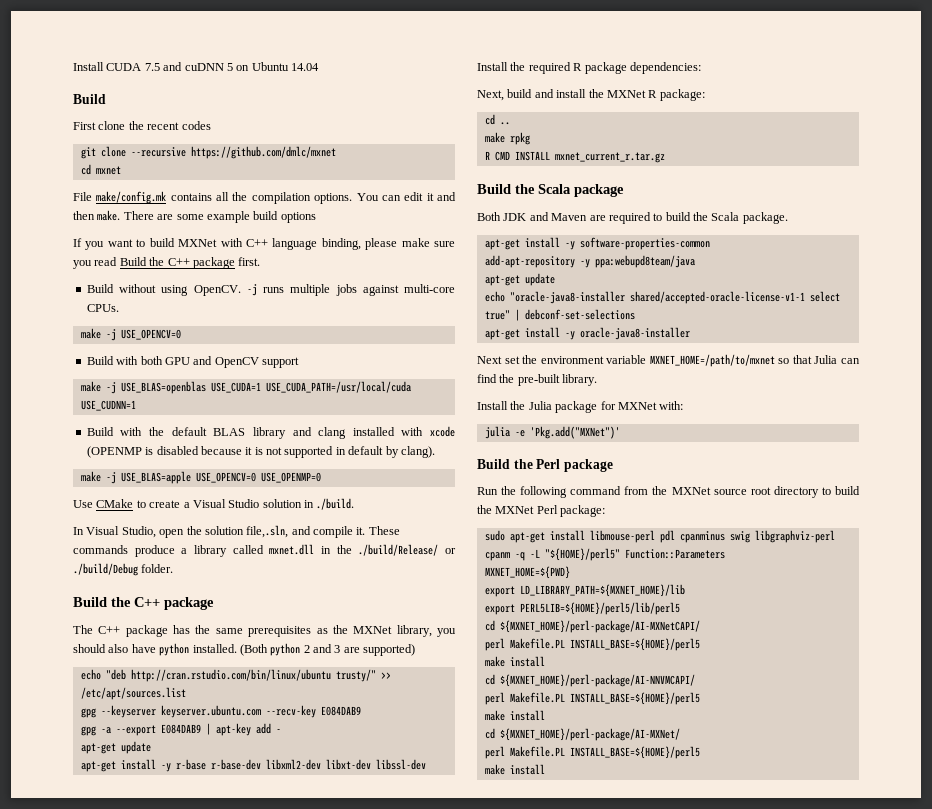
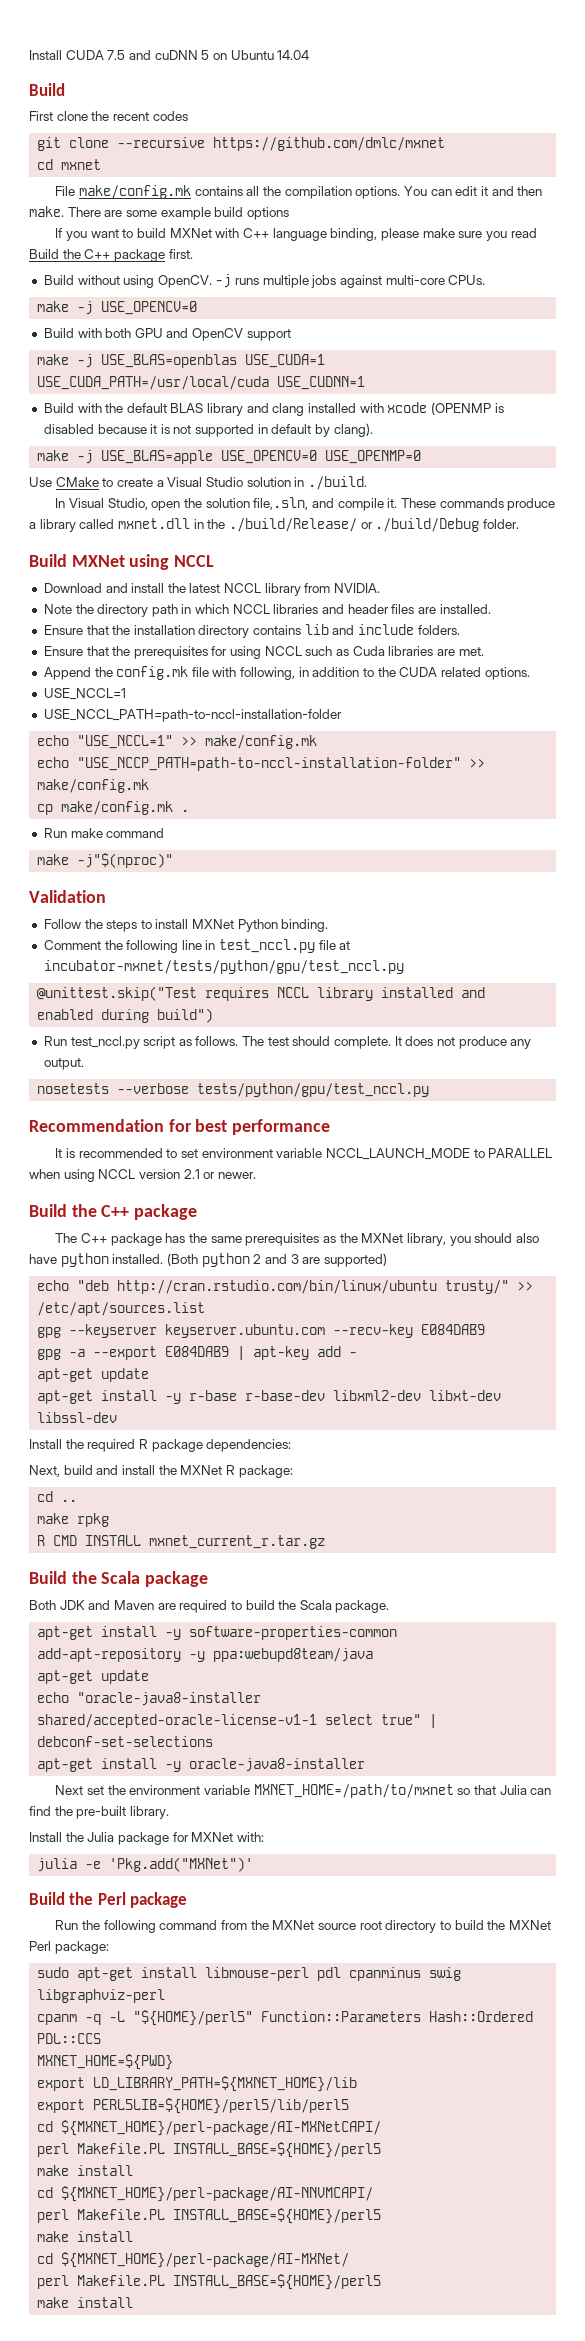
+ Build MXNet using NCCL
+ Download and install the latest NCCL library from NVIDIA.
+ Note the directory path in which NCCL libraries and header files are installed.
+ Ensure that the installation directory contains lib and include folders.
+ Ensure that the prerequisites for using NCCL such as Cuda libraries are met.
+ Append the config.mk file with following, in addition to the CUDA related options.
+ USE_NCCL=1
+ USE_NCCL_PATH=path-to-nccl-installation-folder
+ echo "USE_NCCL=1" >> make/config.mk
+ echo "USE_NCCP_PATH=path-to-nccl-installation-folder" >> make/config.mk
+ cp make/config.mk .
+ Run make command
+ make -j"$(nproc)"
+ Validation
+ Follow the steps to install MXNet Python binding.
+ Comment the following line in test_nccl.py file at incubator-mxnet/tests/python/gpu/test_nccl.py
+ @unittest.skip("Test requires NCCL library installed and enabled during build")
+ Run test_nccl.py script as follows. The test should complete. It does not produce any output.
+ nosetests --verbose tests/python/gpu/test_nccl.py
+ Recommendation for best performance
+ It is recommended to set environment variable NCCL_LAUNCH_MODE to PARALLEL when using NCCL version 2.1 or newer.
- cpanm -q -L "${HOME}/perl5" Function::Parameters
+ cpanm -q -L "${HOME}/perl5" Function::Parameters Hash::Ordered PDL::CCS

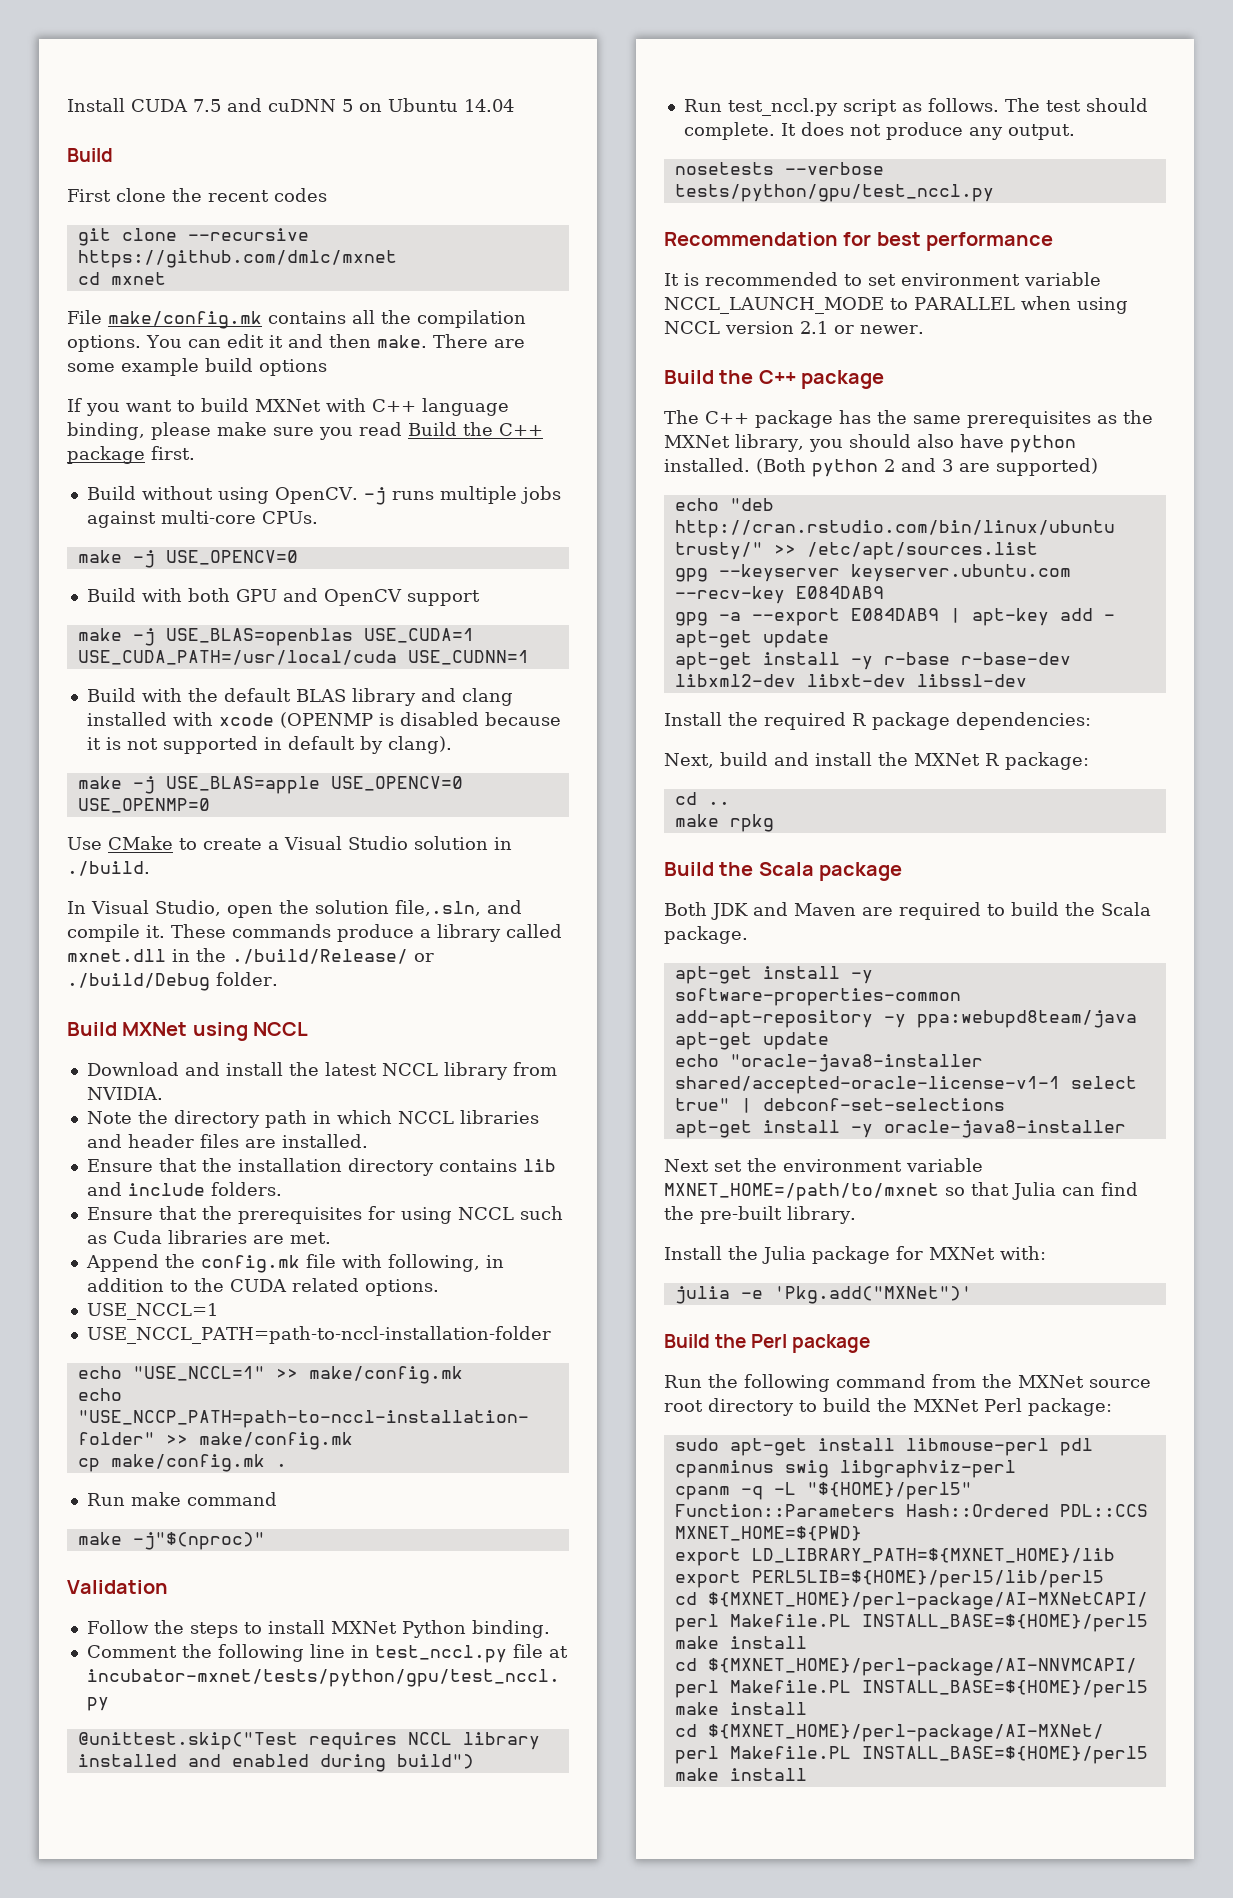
- R CMD INSTALL mxnet_current_r.tar.gz

